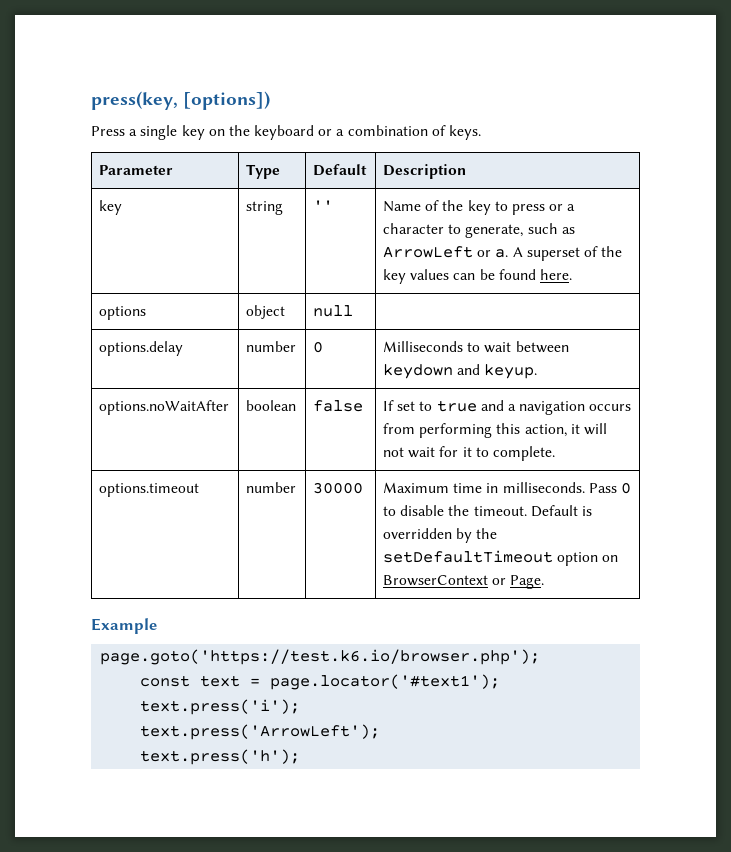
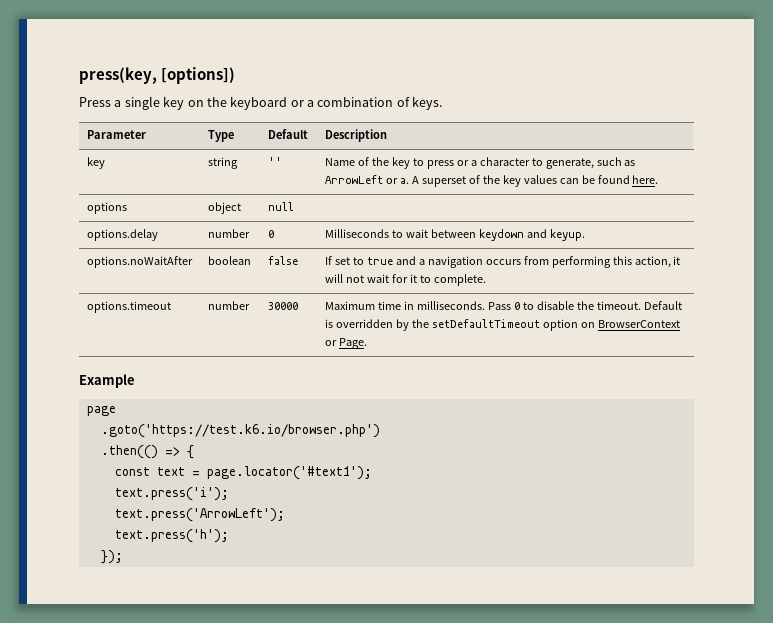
- page.goto('https://test.k6.io/browser.php');
+ page
+ .goto('https://test.k6.io/browser.php')
+ .then(() => {
+ });

